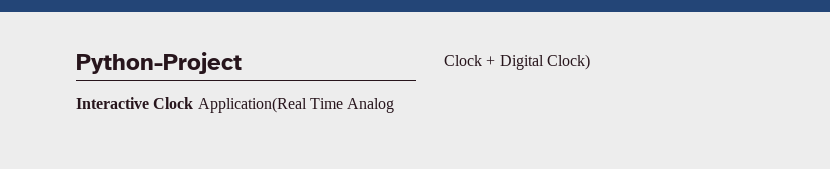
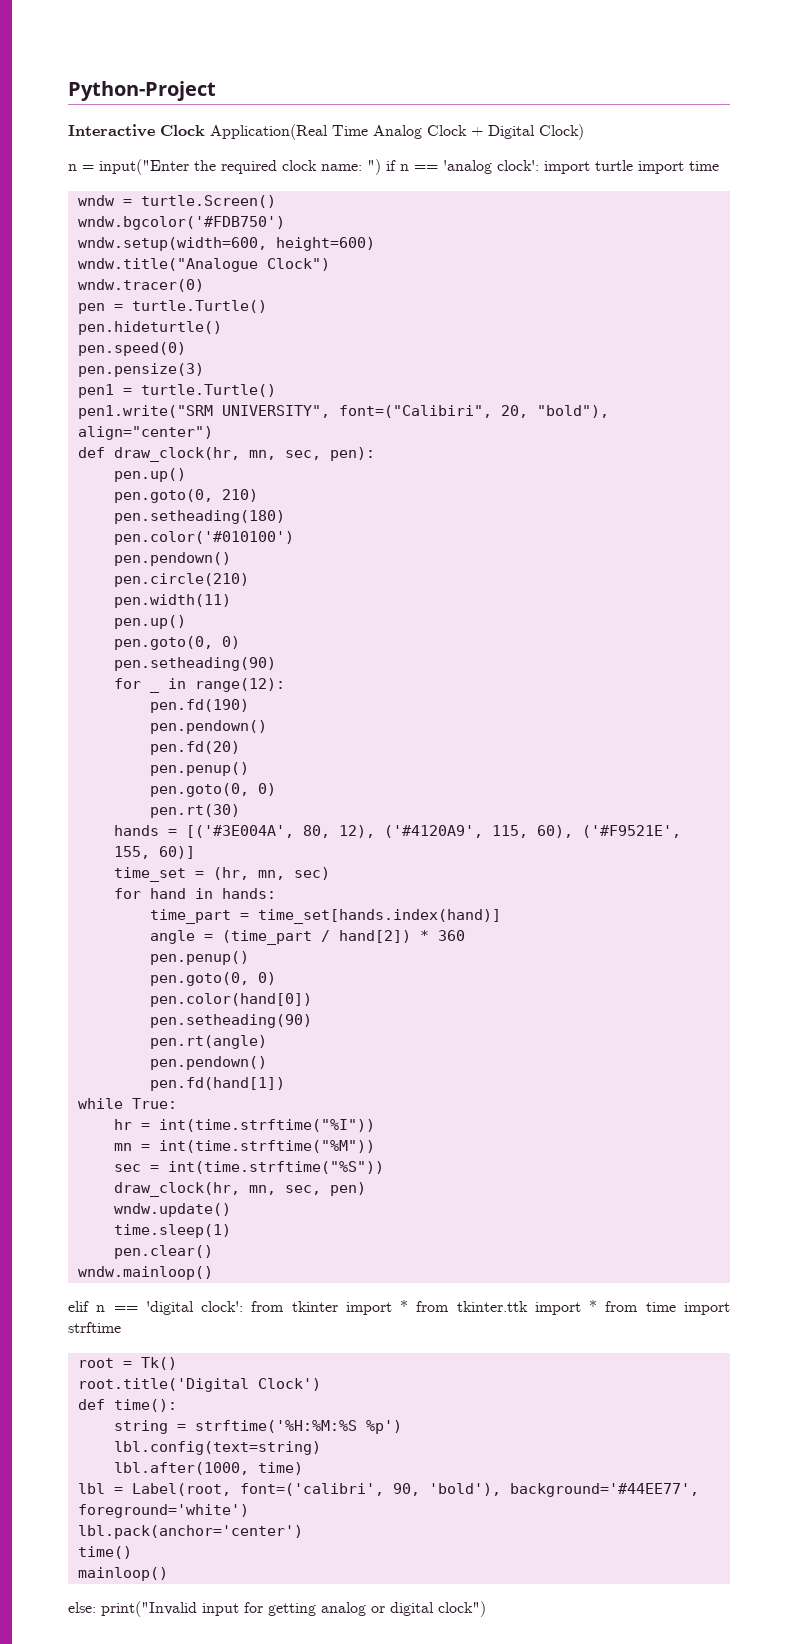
+ n = input("Enter the required clock name: ") if n == 'analog clock': import turtle import time
+ wndw = turtle.Screen()
+ wndw.bgcolor('#FDB750')
+ wndw.setup(width=600, height=600)
+ wndw.title("Analogue Clock")
+ wndw.tracer(0)
+ pen = turtle.Turtle()
+ pen.hideturtle()
+ pen.speed(0)
+ pen.pensize(3)
+ pen1 = turtle.Turtle()
+ pen1.write("SRM UNIVERSITY", font=("Calibiri", 20, "bold"), align="center")
+ def draw_clock(hr, mn, sec, pen):
+ pen.up()
+ pen.goto(0, 210)
+ pen.setheading(180)
+ pen.color('#010100')
+ pen.pendown()
+ pen.circle(210)
+ pen.width(11)
+ pen.up()
+ pen.goto(0, 0)
+ pen.setheading(90)
+ for _ in range(12):
+ pen.fd(190)
+ pen.pendown()
+ pen.fd(20)
+ pen.penup()
+ pen.goto(0, 0)
+ pen.rt(30)
+ hands = [('#3E004A', 80, 12), ('#4120A9', 115, 60), ('#F9521E', 155, 60)]
+ time_set = (hr, mn, sec)
+ for hand in hands:
+ time_part = time_set[hands.index(hand)]
+ angle = (time_part / hand[2]) * 360
+ pen.penup()
+ pen.goto(0, 0)
+ pen.color(hand[0])
+ pen.setheading(90)
+ pen.rt(angle)
+ pen.pendown()
+ pen.fd(hand[1])
+ while True:
+ hr = int(time.strftime("%I"))
+ mn = int(time.strftime("%M"))
+ sec = int(time.strftime("%S"))
+ draw_clock(hr, mn, sec, pen)
+ wndw.update()
+ time.sleep(1)
+ pen.clear()
+ wndw.mainloop()
+ elif n == 'digital clock': from tkinter import * from tkinter.ttk import * from time import strftime
+ root = Tk()
+ root.title('Digital Clock')
+ def time():
+ string = strftime('%H:%M:%S %p')
+ lbl.config(text=string)
+ lbl.after(1000, time)
+ lbl = Label(root, font=('calibri', 90, 'bold'), background='#44EE77', foreground='white')
+ lbl.pack(anchor='center')
+ time()
+ mainloop()
+ else: print("Invalid input for getting analog or digital clock")

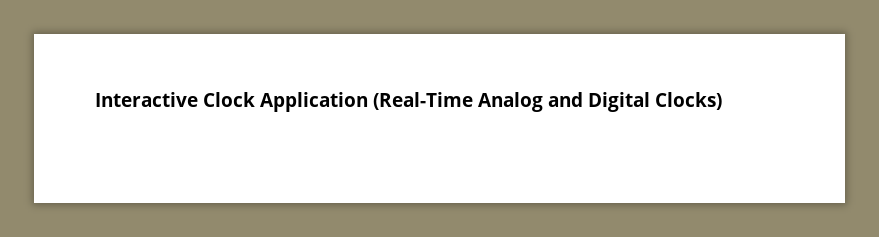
- Python-Project
- Interactive Clock Application(Real Time Analog Clock + Digital Clock)
- n = input("Enter the required clock name: ") if n == 'analog clock': import turtle import time
- wndw = turtle.Screen()
- wndw.bgcolor('#FDB750')
- wndw.setup(width=600, height=600)
- wndw.title("Analogue Clock")
- wndw.tracer(0)
- pen = turtle.Turtle()
- pen.hideturtle()
- pen.speed(0)
- pen.pensize(3)
- pen1 = turtle.Turtle()
- pen1.write("SRM UNIVERSITY", font=("Calibiri", 20, "bold"), align="center")
- def draw_clock(hr, mn, sec, pen):
- pen.up()
- pen.goto(0, 210)
- pen.setheading(180)
- pen.color('#010100')
- pen.pendown()
- pen.circle(210)
- pen.width(11)
- pen.up()
- pen.goto(0, 0)
- pen.setheading(90)
- for _ in range(12):
- pen.fd(190)
- pen.pendown()
- pen.fd(20)
- pen.penup()
- pen.goto(0, 0)
- pen.rt(30)
- hands = [('#3E004A', 80, 12), ('#4120A9', 115, 60), ('#F9521E', 155, 60)]
- time_set = (hr, mn, sec)
- for hand in hands:
- time_part = time_set[hands.index(hand)]
- angle = (time_part / hand[2]) * 360
- pen.penup()
- pen.goto(0, 0)
- pen.color(hand[0])
- pen.setheading(90)
- pen.rt(angle)
- pen.pendown()
- pen.fd(hand[1])
- while True:
- hr = int(time.strftime("%I"))
- mn = int(time.strftime("%M"))
- sec = int(time.strftime("%S"))
- draw_clock(hr, mn, sec, pen)
- wndw.update()
- time.sleep(1)
- pen.clear()
- wndw.mainloop()
- elif n == 'digital clock': from tkinter import * from tkinter.ttk import * from time import strftime
- root = Tk()
- root.title('Digital Clock')
- def time():
- string = strftime('%H:%M:%S %p')
- lbl.config(text=string)
- lbl.after(1000, time)
- lbl = Label(root, font=('calibri', 90, 'bold'), background='#44EE77', foreground='white')
- lbl.pack(anchor='center')
- time()
- mainloop()
- else: print("Invalid input for getting analog or digital clock")
+ Interactive Clock Application (Real-Time Analog and Digital Clocks)

